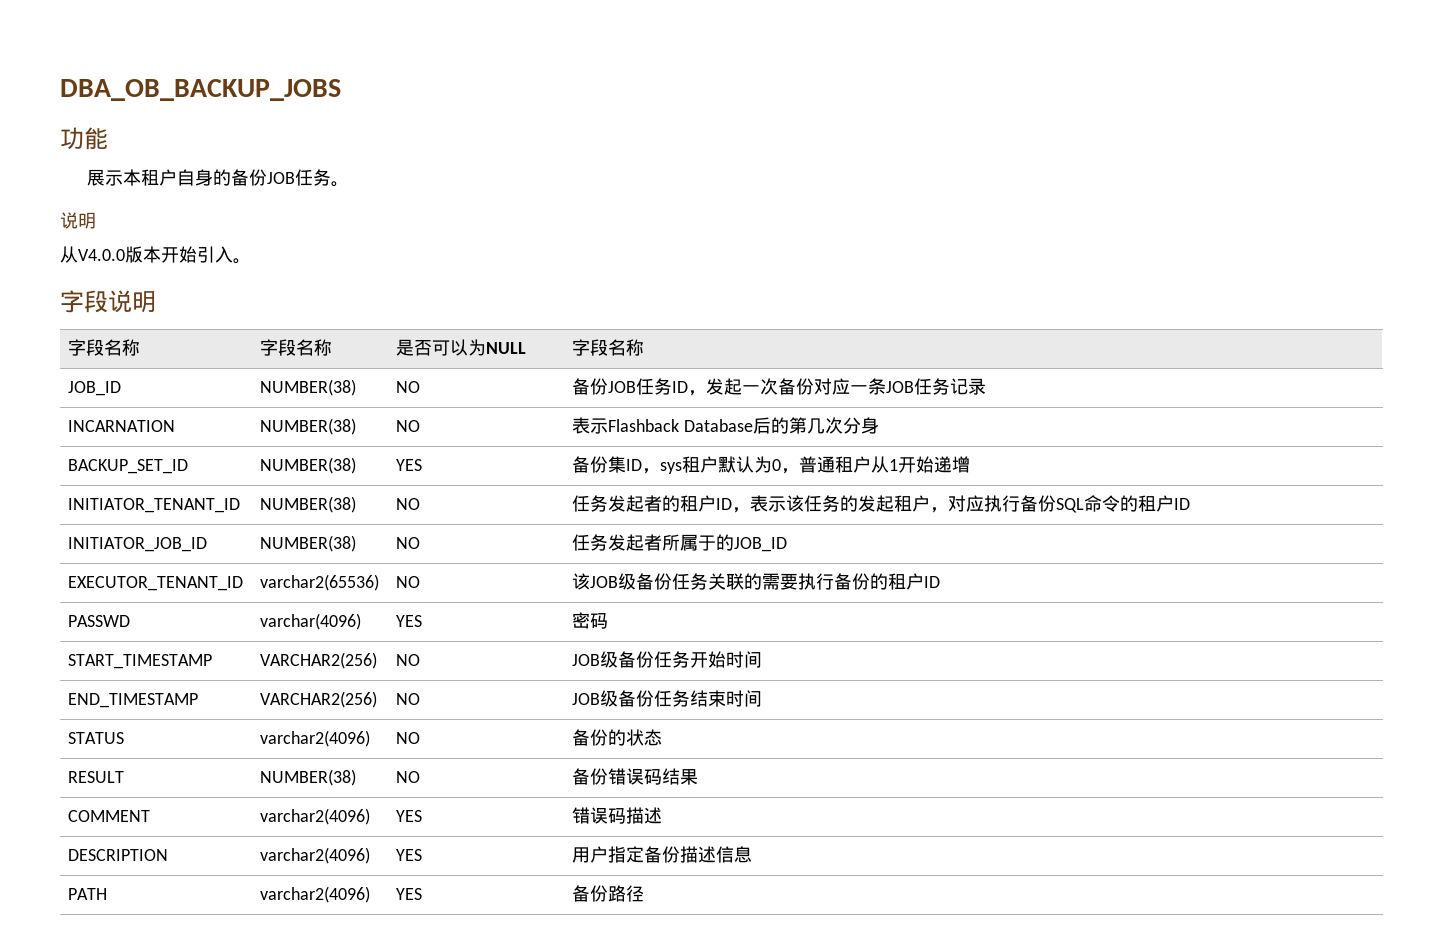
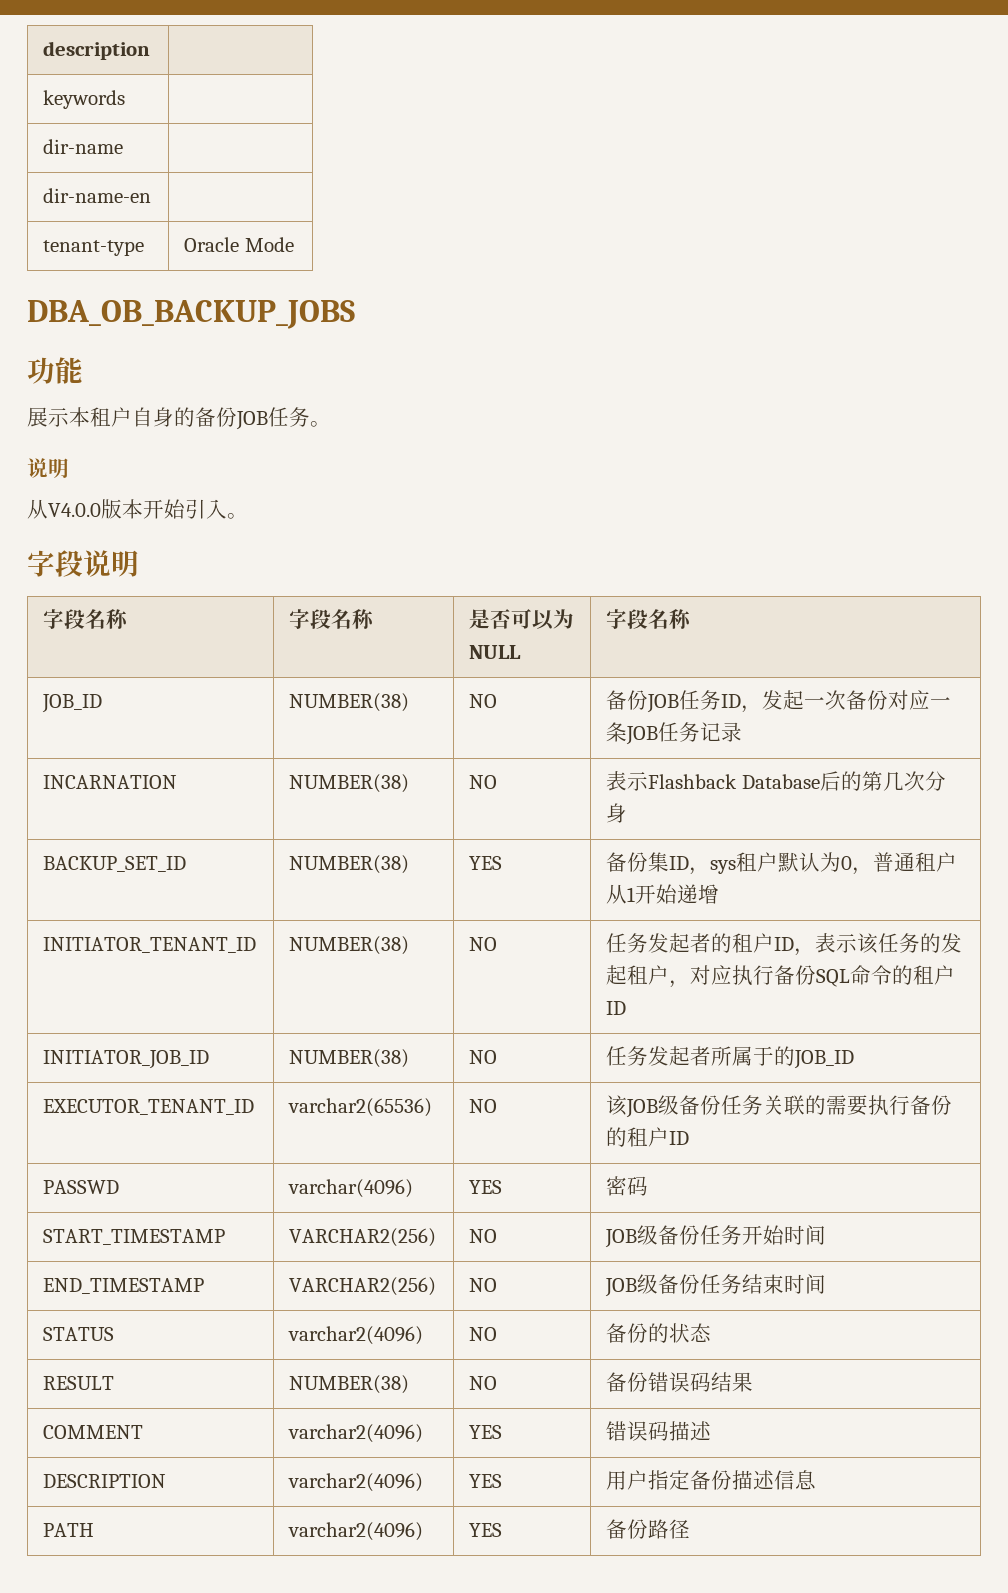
+ description |
+ keywords |
+ dir-name |
+ dir-name-en |
+ tenant-type | Oracle Mode

